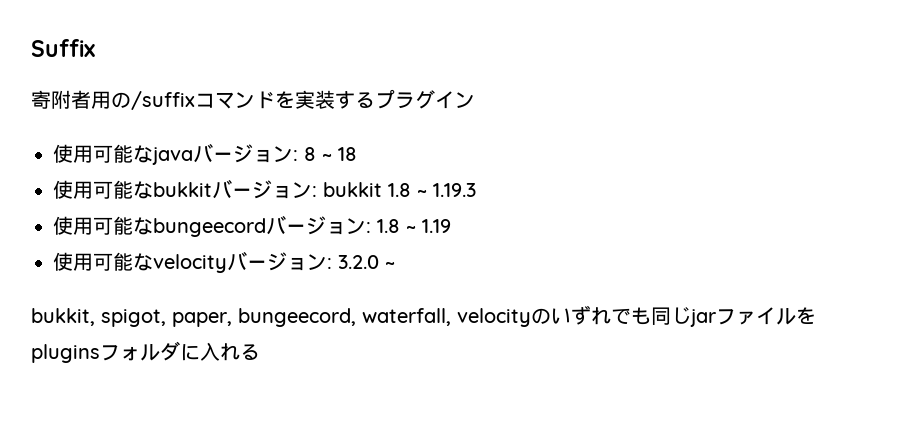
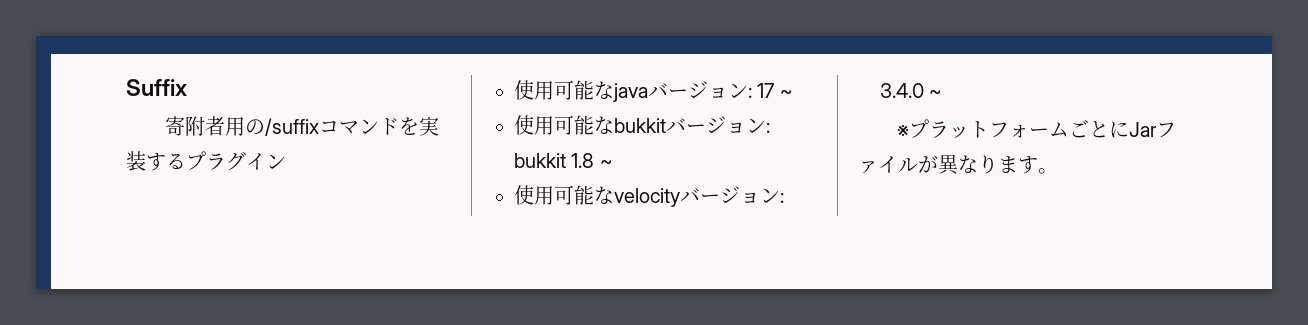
- 使用可能なjavaバージョン: 8 ~ 18
+ 使用可能なjavaバージョン: 17 ~
- 使用可能なbukkitバージョン: bukkit 1.8 ~ 1.19.3
- 使用可能なbungeecordバージョン: 1.8 ~ 1.19
+ 使用可能なbukkitバージョン: bukkit 1.8 ~
- 使用可能なvelocityバージョン: 3.2.0 ~
- bukkit, spigot, paper, bungeecord, waterfall, velocityのいずれでも同じjarファイルをpluginsフォルダに入れる
+ 使用可能なvelocityバージョン: 3.4.0 ~
+ ※プラットフォームごとにJarファイルが異なります。

